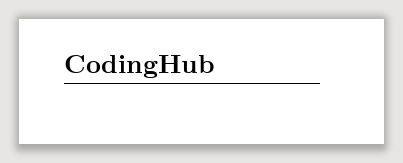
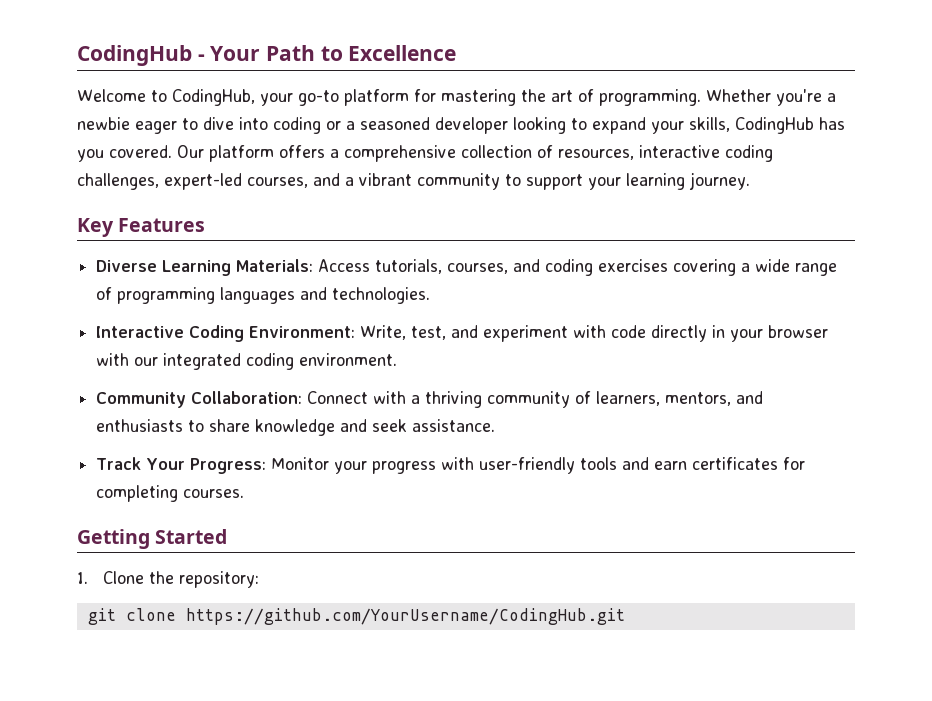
- CodingHub
+ CodingHub - Your Path to Excellence
+ Welcome to CodingHub, your go-to platform for mastering the art of programming. Whether you're a newbie eager to dive into coding or a seasoned developer looking to expand your skills, CodingHub has you covered. Our platform offers a comprehensive collection of resources, interactive coding challenges, expert-led courses, and a vibrant community to support your learning journey.
+ Key Features
+ Diverse Learning Materials: Access tutorials, courses, and coding exercises covering a wide range of programming languages and technologies.
+ Interactive Coding Environment: Write, test, and experiment with code directly in your browser with our integrated coding environment.
+ Community Collaboration: Connect with a thriving community of learners, mentors, and enthusiasts to share knowledge and seek assistance.
+ Track Your Progress: Monitor your progress with user-friendly tools and earn certificates for completing courses.
+ Getting Started
+ 1. Clone the repository:
+ git clone https://github.com/YourUsername/CodingHub.git

